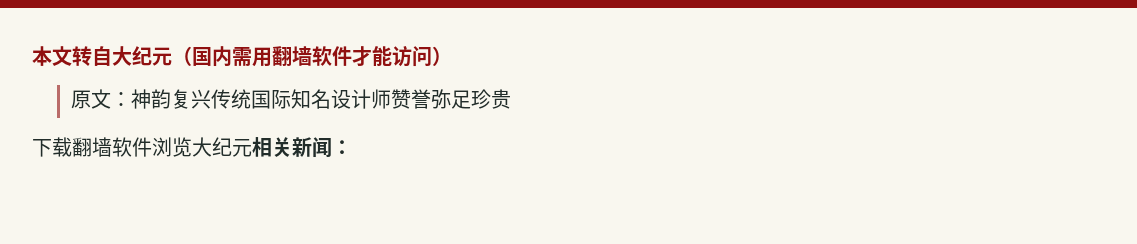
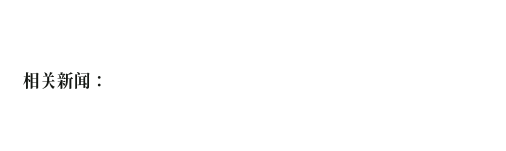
- 本文转自大纪元（国内需用翻墙软件才能访问）
- 原文：神韵复兴传统国际知名设计师赞誉弥足珍贵
- 下载翻墙软件浏览大纪元相关新闻：
+ 相关新闻：

